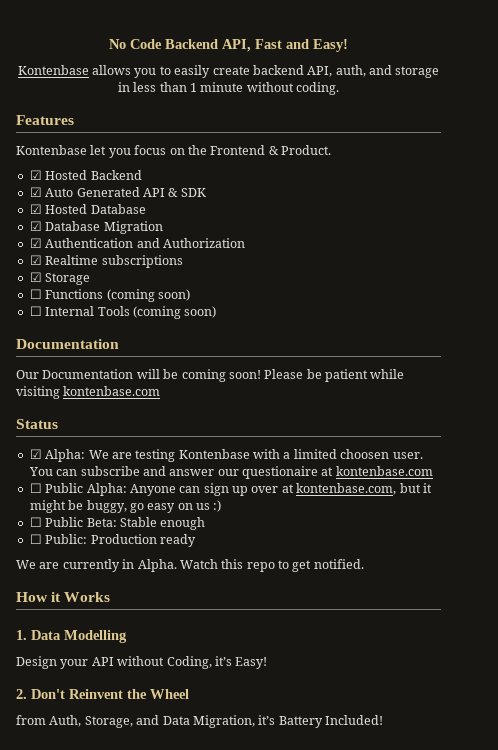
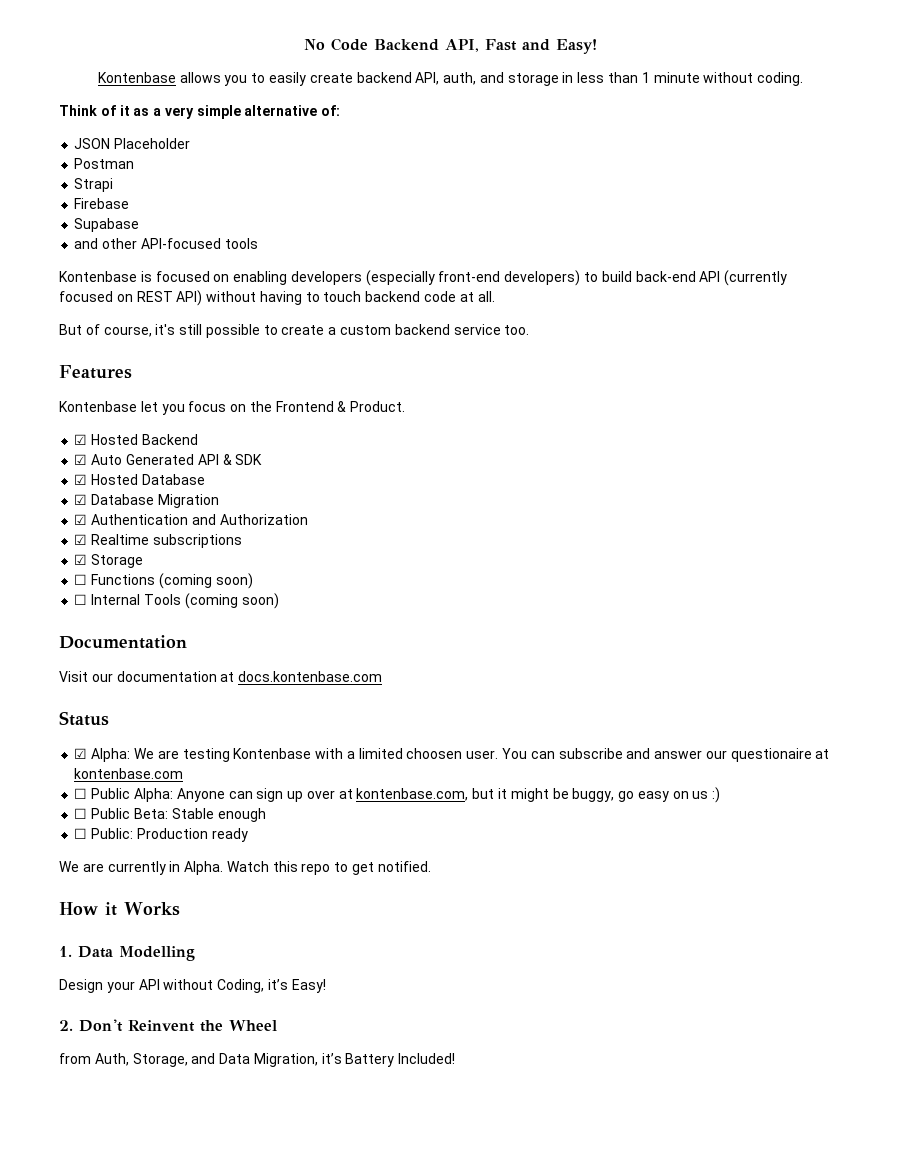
+ Think of it as a very simple alternative of:
+ JSON Placeholder
+ Postman
+ Strapi
+ Firebase
+ Supabase
+ and other API-focused tools
+ Kontenbase is focused on enabling developers (especially front-end developers) to build back-end API (currently focused on REST API) without having to touch backend code at all.
+ But of course, it's still possible to create a custom backend service too.
- Our Documentation will be coming soon! Please be patient while visiting kontenbase.com
+ Visit our documentation at docs.kontenbase.com

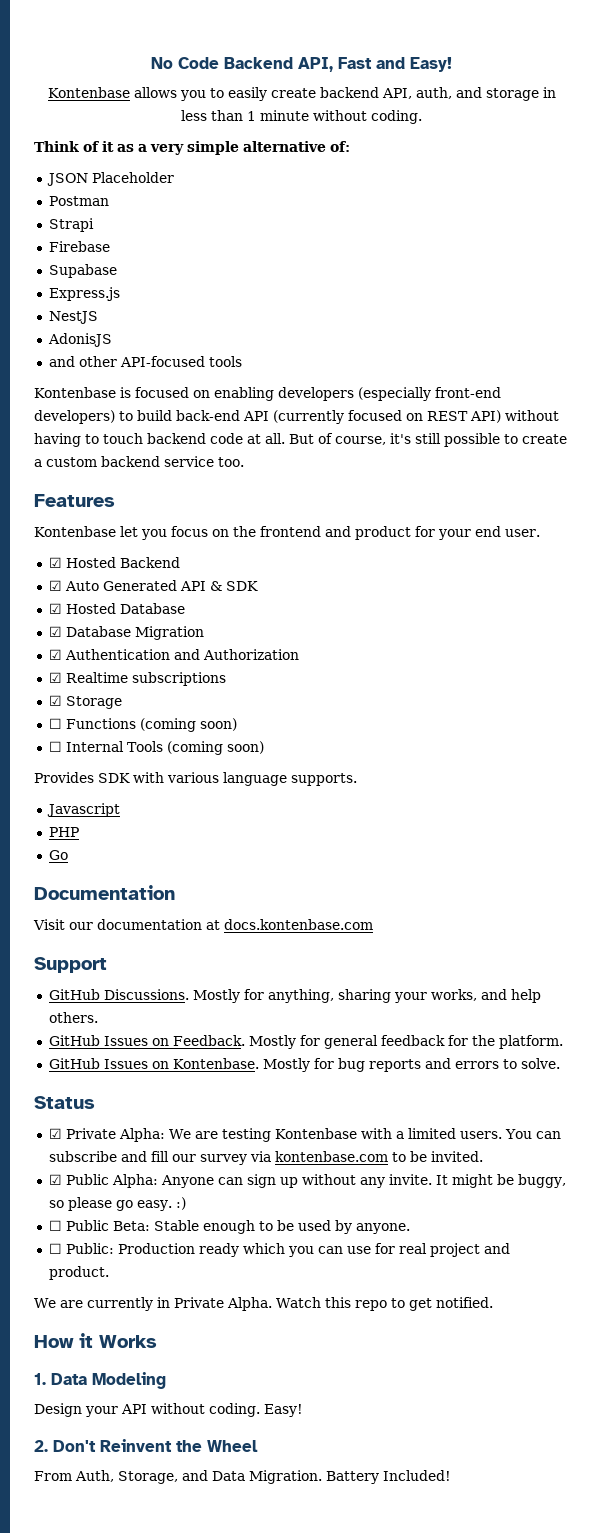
+ Express.js
+ NestJS
+ AdonisJS
- Kontenbase is focused on enabling developers (especially front-end developers) to build back-end API (currently focused on REST API) without having to touch backend code at all.
- But of course, it's still possible to create a custom backend service too.
+ Kontenbase is focused on enabling developers (especially front-end developers) to build back-end API (currently focused on REST API) without having to touch backend code at all. But of course, it's still possible to create a custom backend service too.
- Kontenbase let you focus on the Frontend & Product.
+ Kontenbase let you focus on the frontend and product for your end user.
+ Provides SDK with various language supports.
+ Javascript
+ PHP
+ Go
+ Support
+ GitHub Discussions. Mostly for anything, sharing your works, and help others.
+ GitHub Issues on Feedback. Mostly for general feedback for the platform.
+ GitHub Issues on Kontenbase. Mostly for bug reports and errors to solve.
- ☑ Alpha: We are testing Kontenbase with a limited choosen user.
+ ☑ Private Alpha: We are testing Kontenbase with a limited users.
- You can subscribe and answer our questionaire at kontenbase.com
- ☐ Public Alpha: Anyone can sign up over at kontenbase.com, but it might be buggy, go easy on us :)
+ You can subscribe and fill our survey via kontenbase.com to be invited.
+ ☑ Public Alpha: Anyone can sign up without any invite. It might be buggy, so please go easy. :)
- ☐ Public Beta: Stable enough
+ ☐ Public Beta: Stable enough to be used by anyone.
- ☐ Public: Production ready
+ ☐ Public: Production ready which you can use for real project and product.
- We are currently in Alpha.
+ We are currently in Private Alpha.
- 1. Data Modelling
+ 1. Data Modeling
- Design your API without Coding, it’s Easy!
+ Design your API without coding. Easy!
- from Auth, Storage, and Data Migration, it’s Battery Included!
+ From Auth, Storage, and Data Migration. Battery Included!

